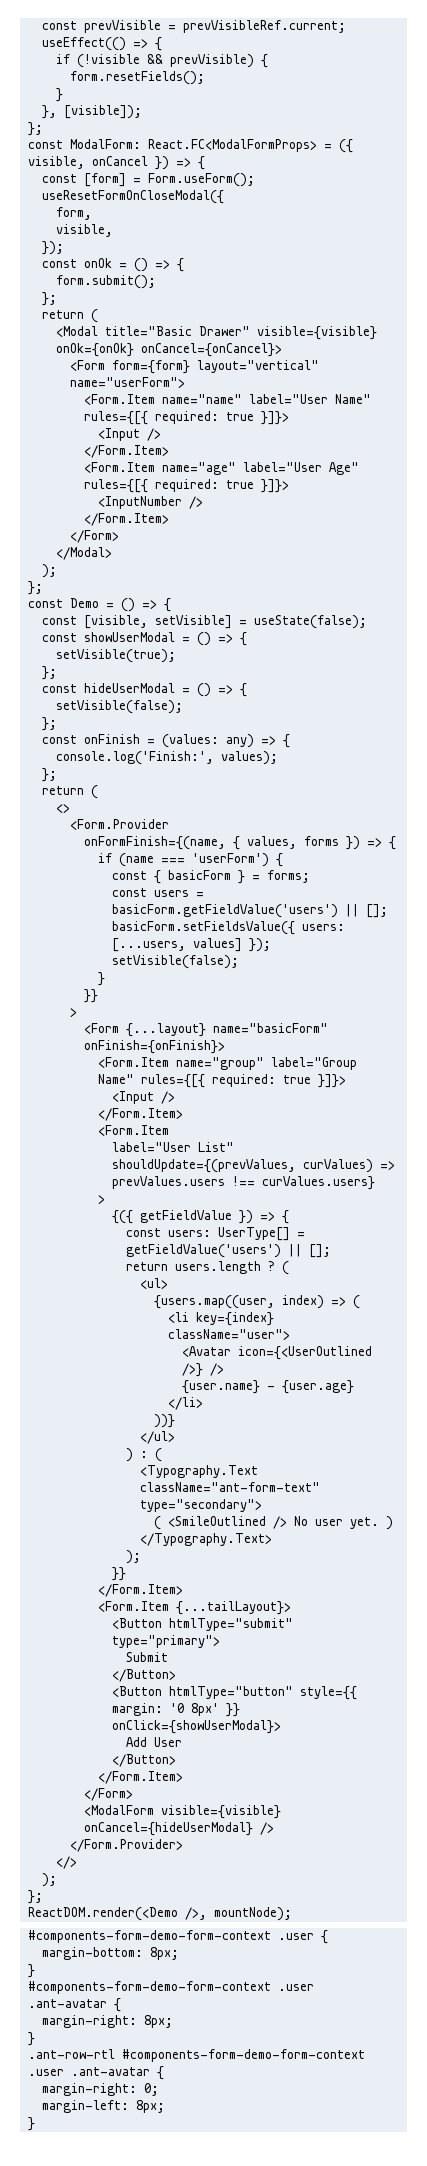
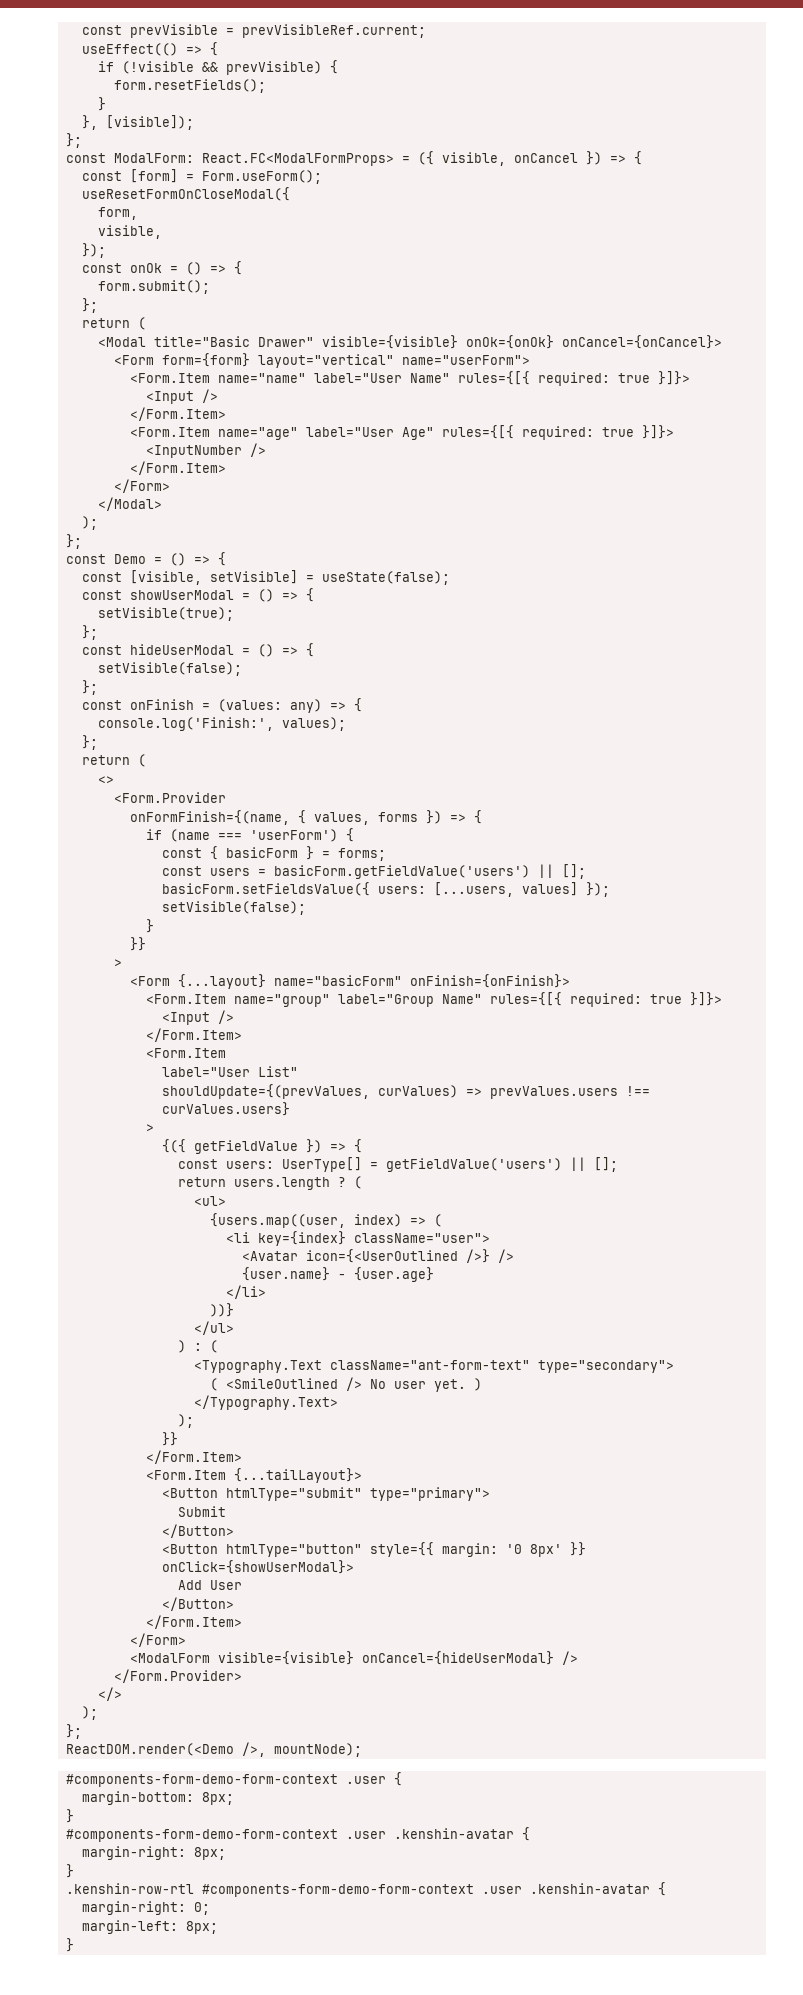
  margin-bottom: 8px;
  }
- #components-form-demo-form-context .user .ant-avatar {
+ #components-form-demo-form-context .user .kenshin-avatar {
- .ant-row-rtl #components-form-demo-form-context .user .ant-avatar {
+ .kenshin-row-rtl #components-form-demo-form-context .user .kenshin-avatar {

